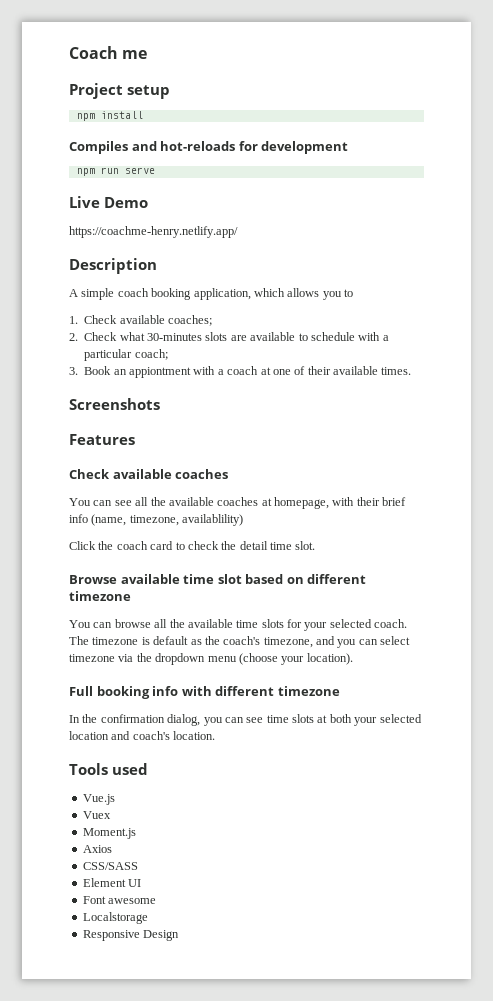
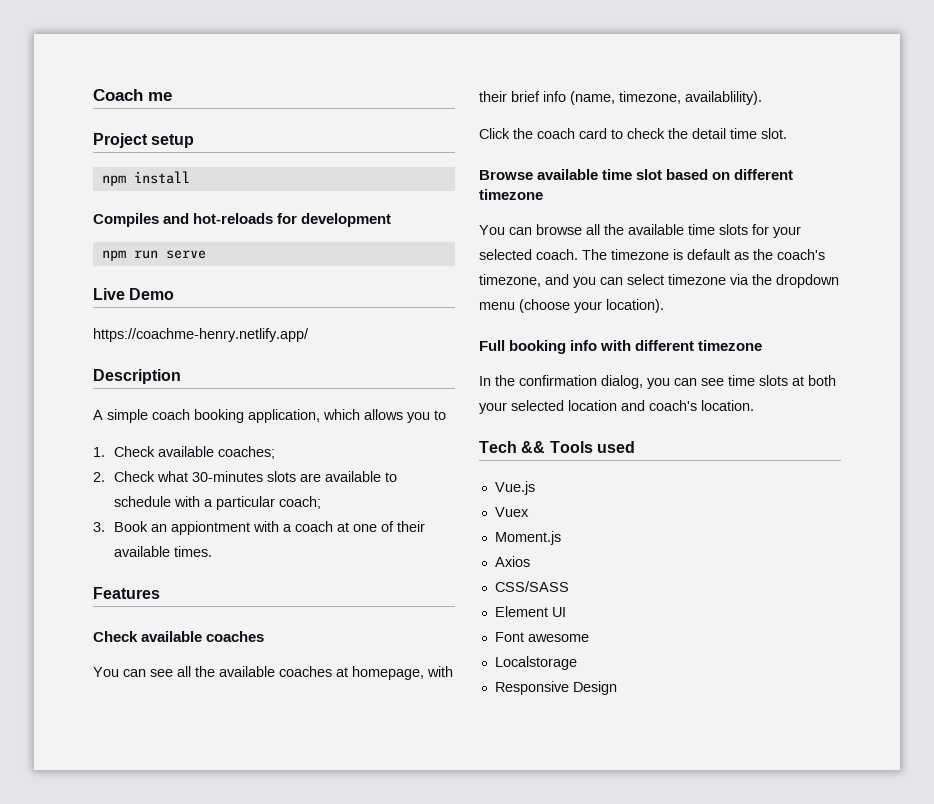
- Screenshots
- You can see all the available coaches at homepage, with their brief info (name, timezone, availablility)
+ You can see all the available coaches at homepage, with their brief info (name, timezone, availablility).
- Tools used
+ Tech && Tools used

